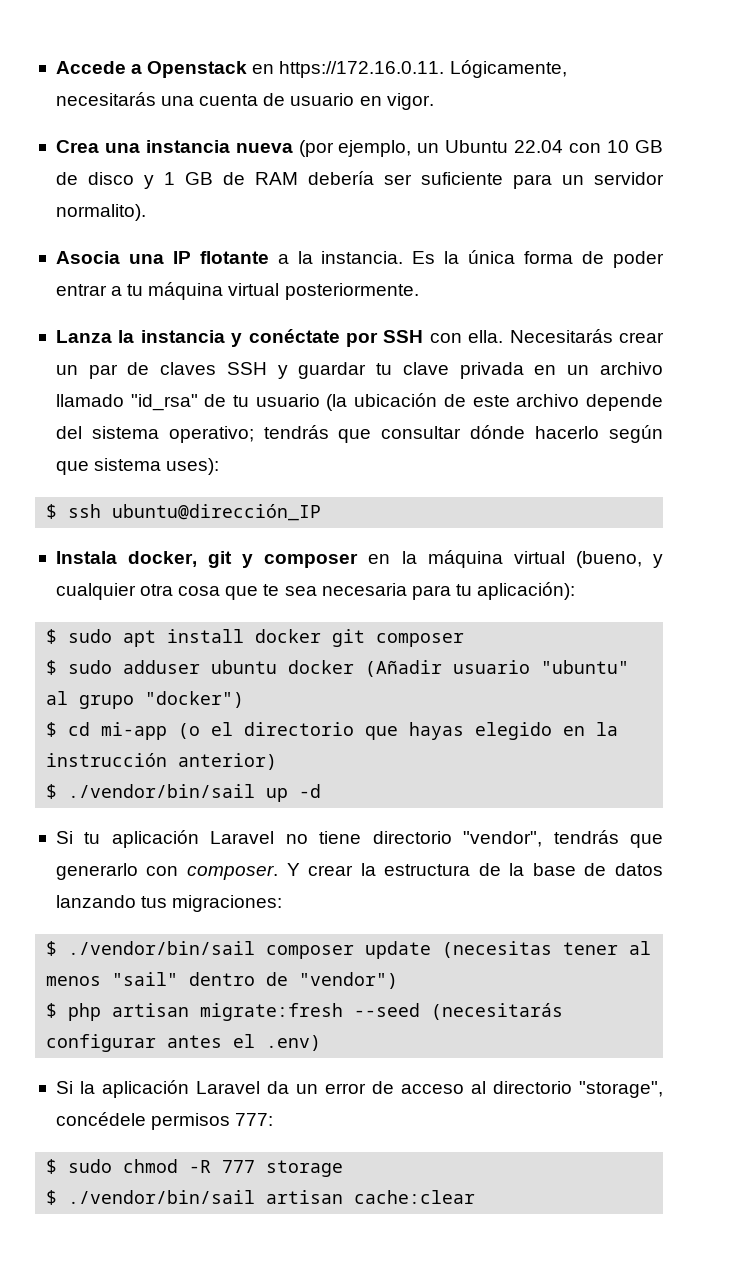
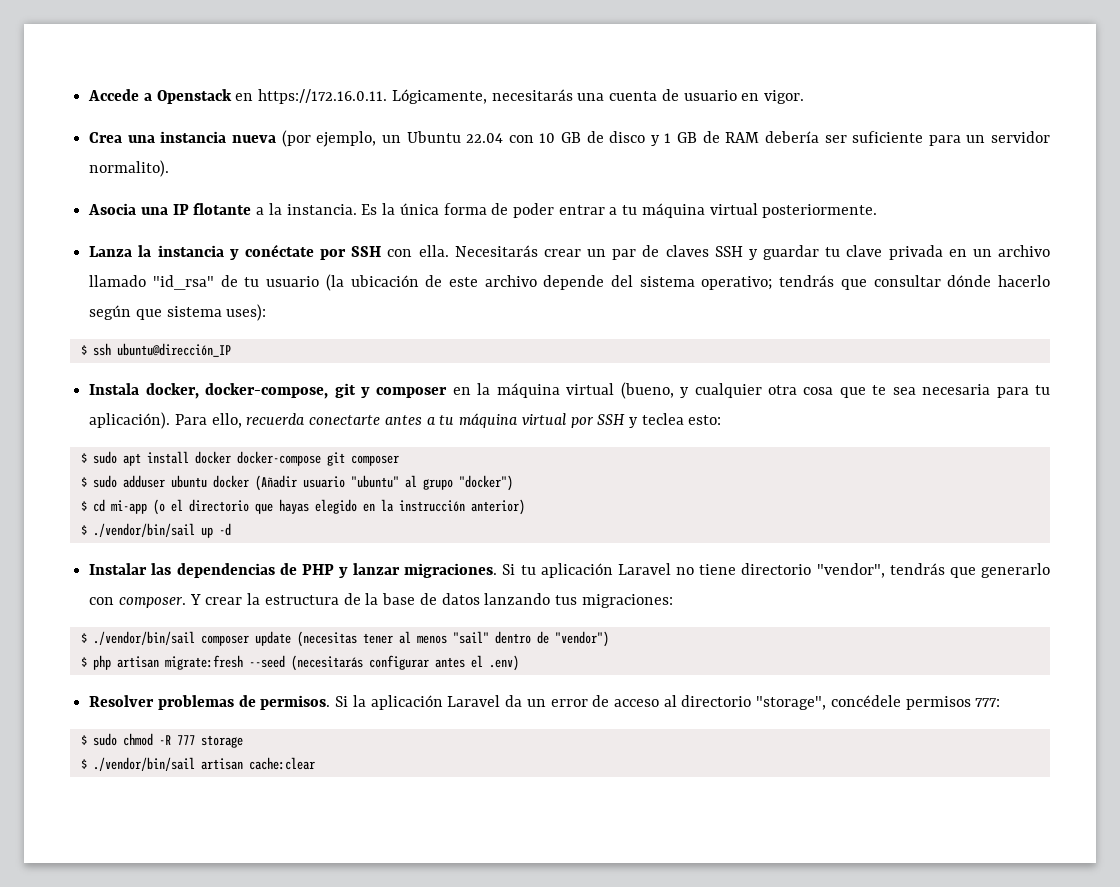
- Instala docker, git y composer en la máquina virtual (bueno, y cualquier otra cosa que te sea necesaria para tu aplicación):
+ Instala docker, docker-compose, git y composer en la máquina virtual (bueno, y cualquier otra cosa que te sea necesaria para tu aplicación). Para ello, recuerda conectarte antes a tu máquina virtual por SSH y teclea esto:
- $ sudo apt install docker git composer
+ $ sudo apt install docker docker-compose git composer
+ Instalar las dependencias de PHP y lanzar migraciones.
+ Resolver problemas de permisos.

